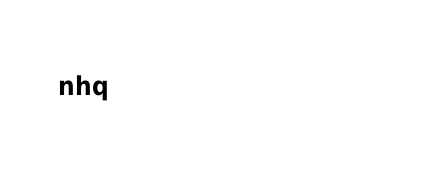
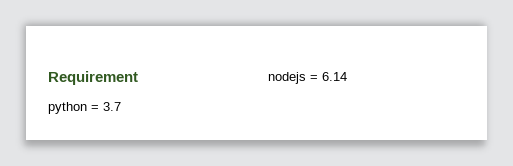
- nhq
+ Requirement
+ python = 3.7
+ nodejs = 6.14

